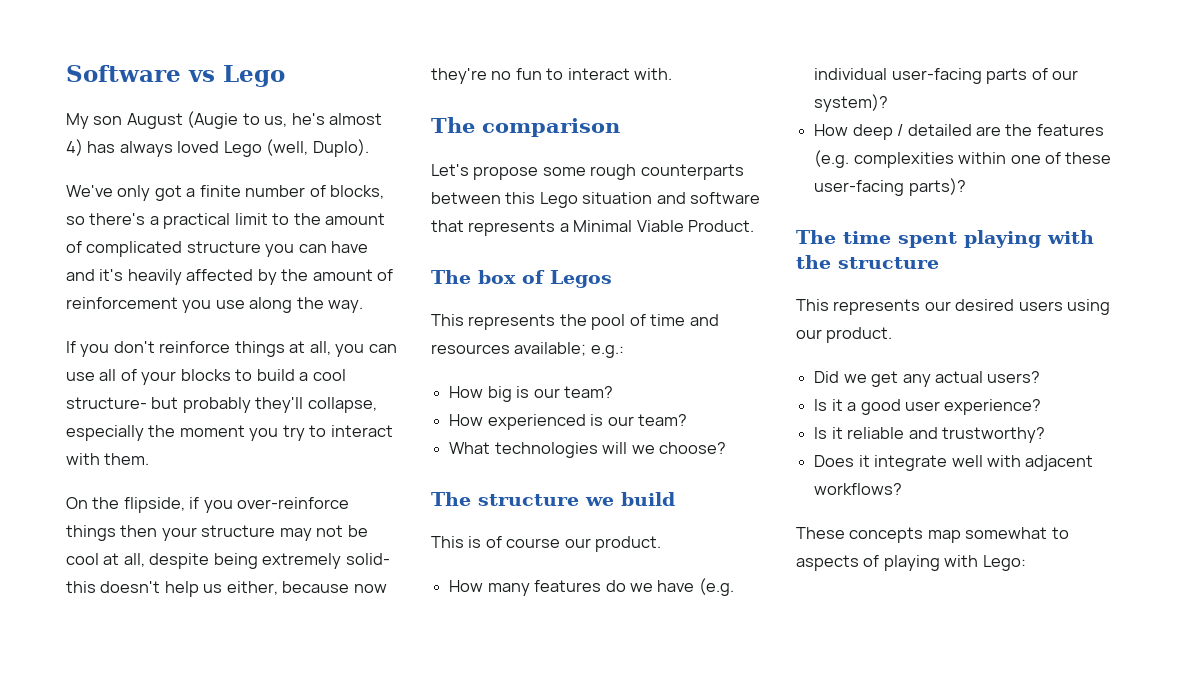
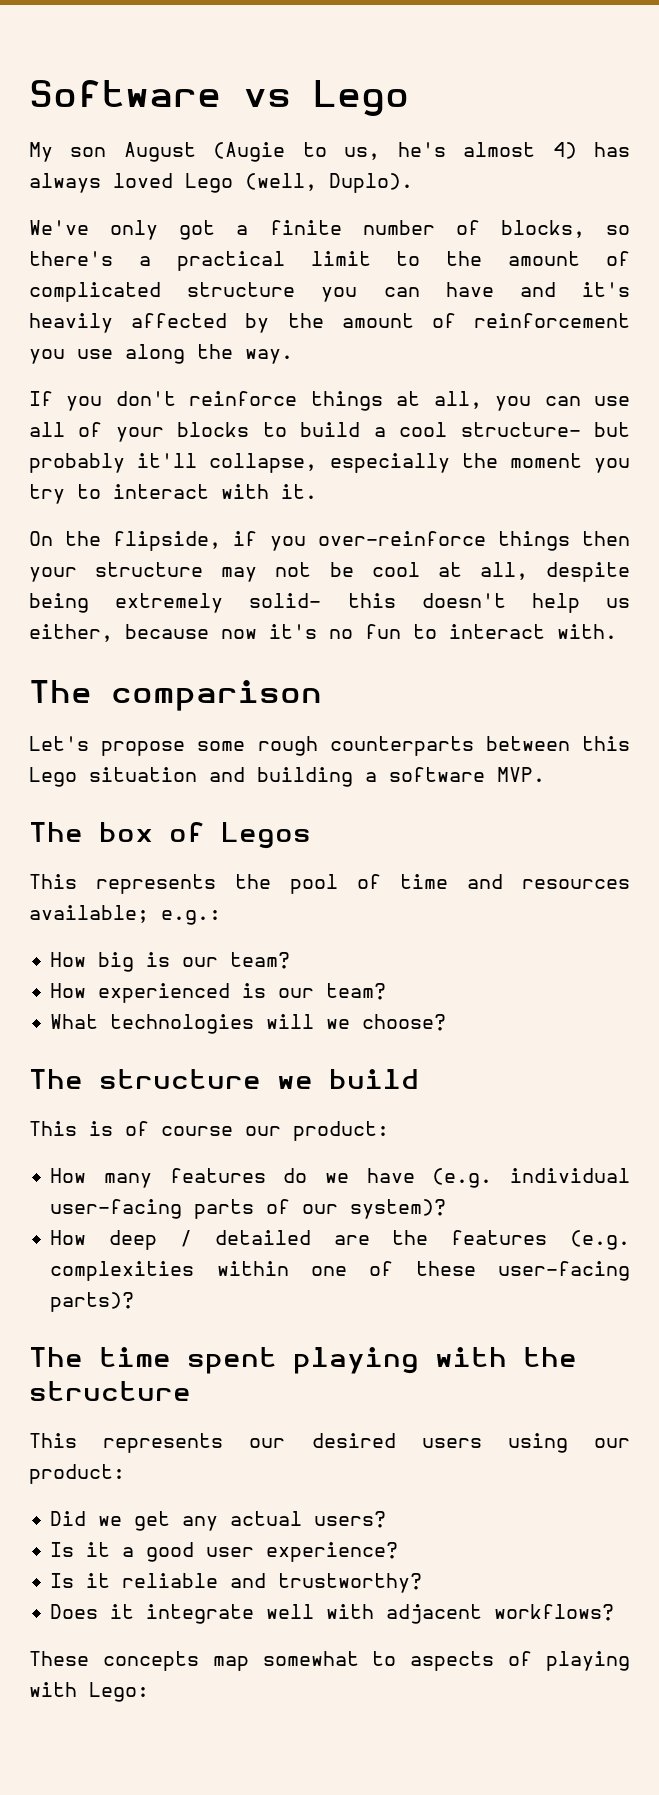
- If you don't reinforce things at all, you can use all of your blocks to build a cool structure- but probably they'll collapse, especially the moment you try to interact with them.
+ If you don't reinforce things at all, you can use all of your blocks to build a cool structure- but probably it'll collapse, especially the moment you try to interact with it.
- On the flipside, if you over-reinforce things then your structure may not be cool at all, despite being extremely solid- this doesn't help us either, because now they're no fun to interact with.
+ On the flipside, if you over-reinforce things then your structure may not be cool at all, despite being extremely solid- this doesn't help us either, because now it's no fun to interact with.
- Let's propose some rough counterparts between this Lego situation and software that represents a Minimal Viable Product.
+ Let's propose some rough counterparts between this Lego situation and building a software MVP.
- This is of course our product.
+ This is of course our product:
- This represents our desired users using our product.
+ This represents our desired users using our product:

